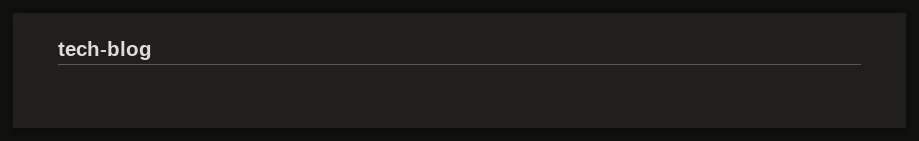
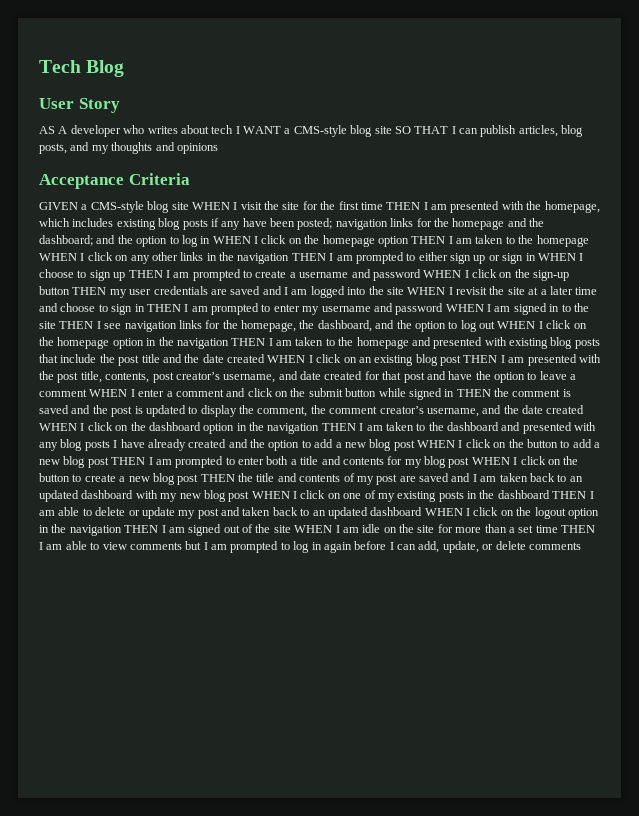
- tech-blog
+ Tech Blog
+ User Story
+ AS A developer who writes about tech I WANT a CMS-style blog site SO THAT I can publish articles, blog posts, and my thoughts and opinions
+ Acceptance Criteria
+ GIVEN a CMS-style blog site WHEN I visit the site for the first time THEN I am presented with the homepage, which includes existing blog posts if any have been posted; navigation links for the homepage and the dashboard; and the option to log in WHEN I click on the homepage option THEN I am taken to the homepage WHEN I click on any other links in the navigation THEN I am prompted to either sign up or sign in WHEN I choose to sign up THEN I am prompted to create a username and password WHEN I click on the sign-up button THEN my user credentials are saved and I am logged into the site WHEN I revisit the site at a later time and choose to sign in THEN I am prompted to enter my username and password WHEN I am signed in to the site THEN I see navigation links for the homepage, the dashboard, and the option to log out WHEN I click on the homepage option in the navigation THEN I am taken to the homepage and presented with existing blog posts that include the post title and the date created WHEN I click on an existing blog post THEN I am presented with the post title, contents, post creator’s username, and date created for that post and have the option to leave a comment WHEN I enter a comment and click on the submit button while signed in THEN the comment is saved and the post is updated to display the comment, the comment creator’s username, and the date created WHEN I click on the dashboard option in the navigation THEN I am taken to the dashboard and presented with any blog posts I have already created and the option to add a new blog post WHEN I click on the button to add a new blog post THEN I am prompted to enter both a title and contents for my blog post WHEN I click on the button to create a new blog post THEN the title and contents of my post are saved and I am taken back to an updated dashboard with my new blog post WHEN I click on one of my existing posts in the dashboard THEN I am able to delete or update my post and taken back to an updated dashboard WHEN I click on the logout option in the navigation THEN I am signed out of the site WHEN I am idle on the site for more than a set time THEN I am able to view comments but I am prompted to log in again before I can add, update, or delete comments

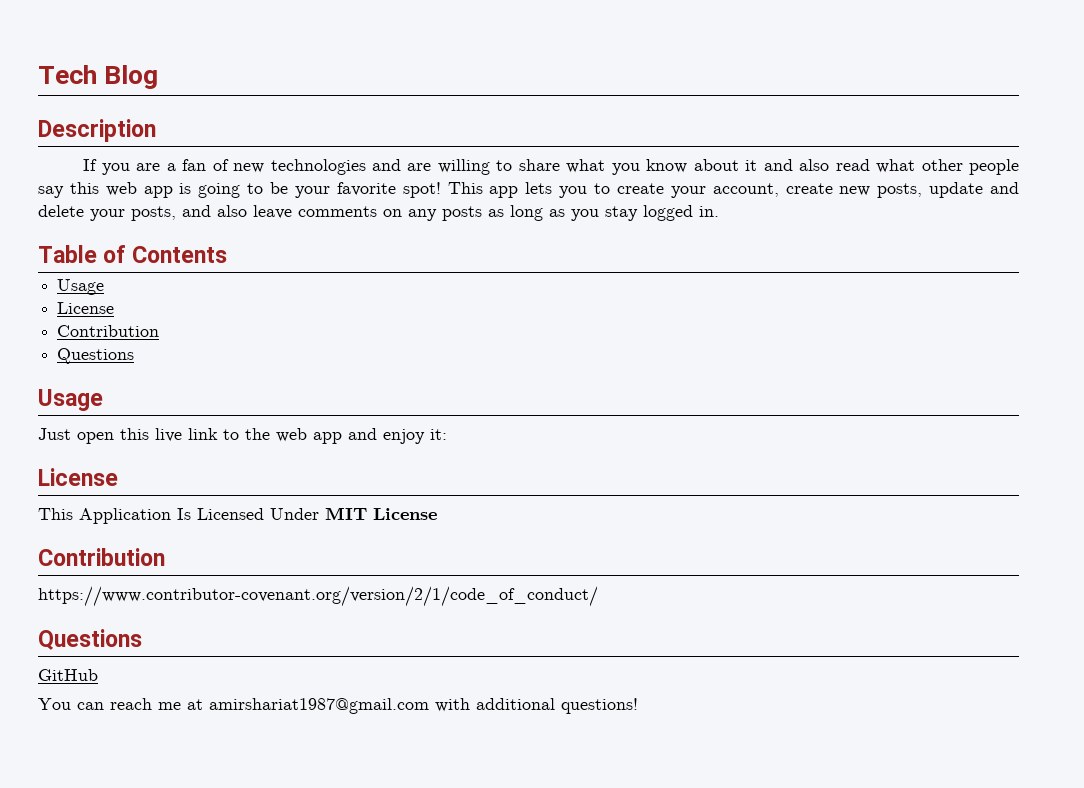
- User Story
- AS A developer who writes about tech I WANT a CMS-style blog site SO THAT I can publish articles, blog posts, and my thoughts and opinions
- Acceptance Criteria
- GIVEN a CMS-style blog site WHEN I visit the site for the first time THEN I am presented with the homepage, which includes existing blog posts if any have been posted; navigation links for the homepage and the dashboard; and the option to log in WHEN I click on the homepage option THEN I am taken to the homepage WHEN I click on any other links in the navigation THEN I am prompted to either sign up or sign in WHEN I choose to sign up THEN I am prompted to create a username and password WHEN I click on the sign-up button THEN my user credentials are saved and I am logged into the site WHEN I revisit the site at a later time and choose to sign in THEN I am prompted to enter my username and password WHEN I am signed in to the site THEN I see navigation links for the homepage, the dashboard, and the option to log out WHEN I click on the homepage option in the navigation THEN I am taken to the homepage and presented with existing blog posts that include the post title and the date created WHEN I click on an existing blog post THEN I am presented with the post title, contents, post creator’s username, and date created for that post and have the option to leave a comment WHEN I enter a comment and click on the submit button while signed in THEN the comment is saved and the post is updated to display the comment, the comment creator’s username, and the date created WHEN I click on the dashboard option in the navigation THEN I am taken to the dashboard and presented with any blog posts I have already created and the option to add a new blog post WHEN I click on the button to add a new blog post THEN I am prompted to enter both a title and contents for my blog post WHEN I click on the button to create a new blog post THEN the title and contents of my post are saved and I am taken back to an updated dashboard with my new blog post WHEN I click on one of my existing posts in the dashboard THEN I am able to delete or update my post and taken back to an updated dashboard WHEN I click on the logout option in the navigation THEN I am signed out of the site WHEN I am idle on the site for more than a set time THEN I am able to view comments but I am prompted to log in again before I can add, update, or delete comments
+ Description
+ If you are a fan of new technologies and are willing to share what you know about it and also read what other people say this web app is going to be your favorite spot! This app lets you to create your account, create new posts, update and delete your posts, and also leave comments on any posts as long as you stay logged in.
+ Table of Contents
+ Usage
+ License
+ Contribution
+ Questions
+ Usage
+ Just open this live link to the web app and enjoy it:
+ License
+ This Application Is Licensed Under MIT License
+ Contribution
+ https://www.contributor-covenant.org/version/2/1/code_of_conduct/
+ Questions
+ GitHub
+ You can reach me at amirshariat1987@gmail.com with additional questions!

